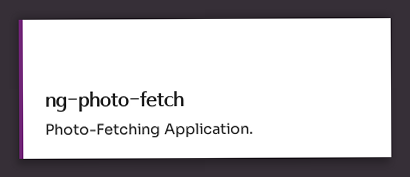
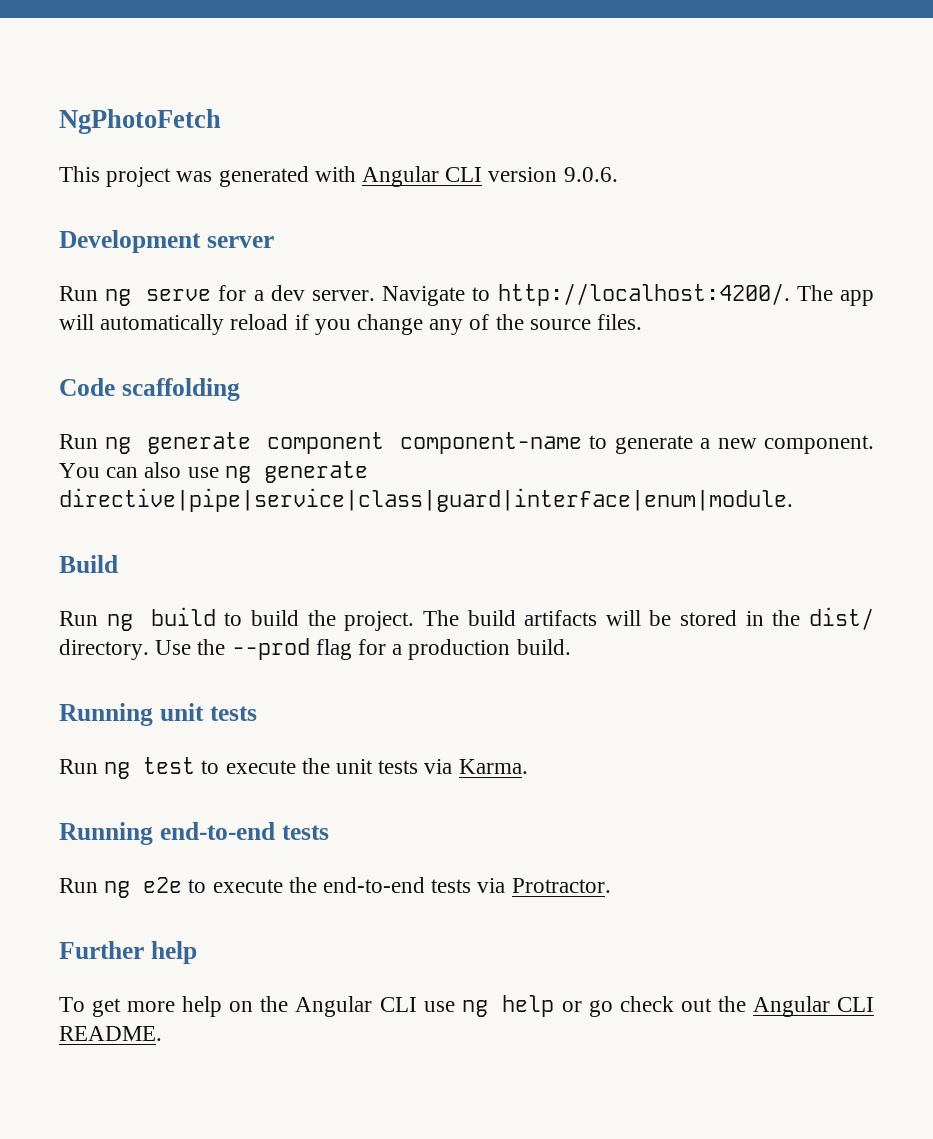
- ng-photo-fetch
- Photo-Fetching Application.
+ NgPhotoFetch
+ This project was generated with Angular CLI version 9.0.6.
+ Development server
+ Run ng serve for a dev server. Navigate to http://localhost:4200/. The app will automatically reload if you change any of the source files.
+ Code scaffolding
+ Run ng generate component component-name to generate a new component. You can also use ng generate directive|pipe|service|class|guard|interface|enum|module.
+ Build
+ Run ng build to build the project. The build artifacts will be stored in the dist/ directory. Use the --prod flag for a production build.
+ Running unit tests
+ Run ng test to execute the unit tests via Karma.
+ Running end-to-end tests
+ Run ng e2e to execute the end-to-end tests via Protractor.
+ Further help
+ To get more help on the Angular CLI use ng help or go check out the Angular CLI README.

